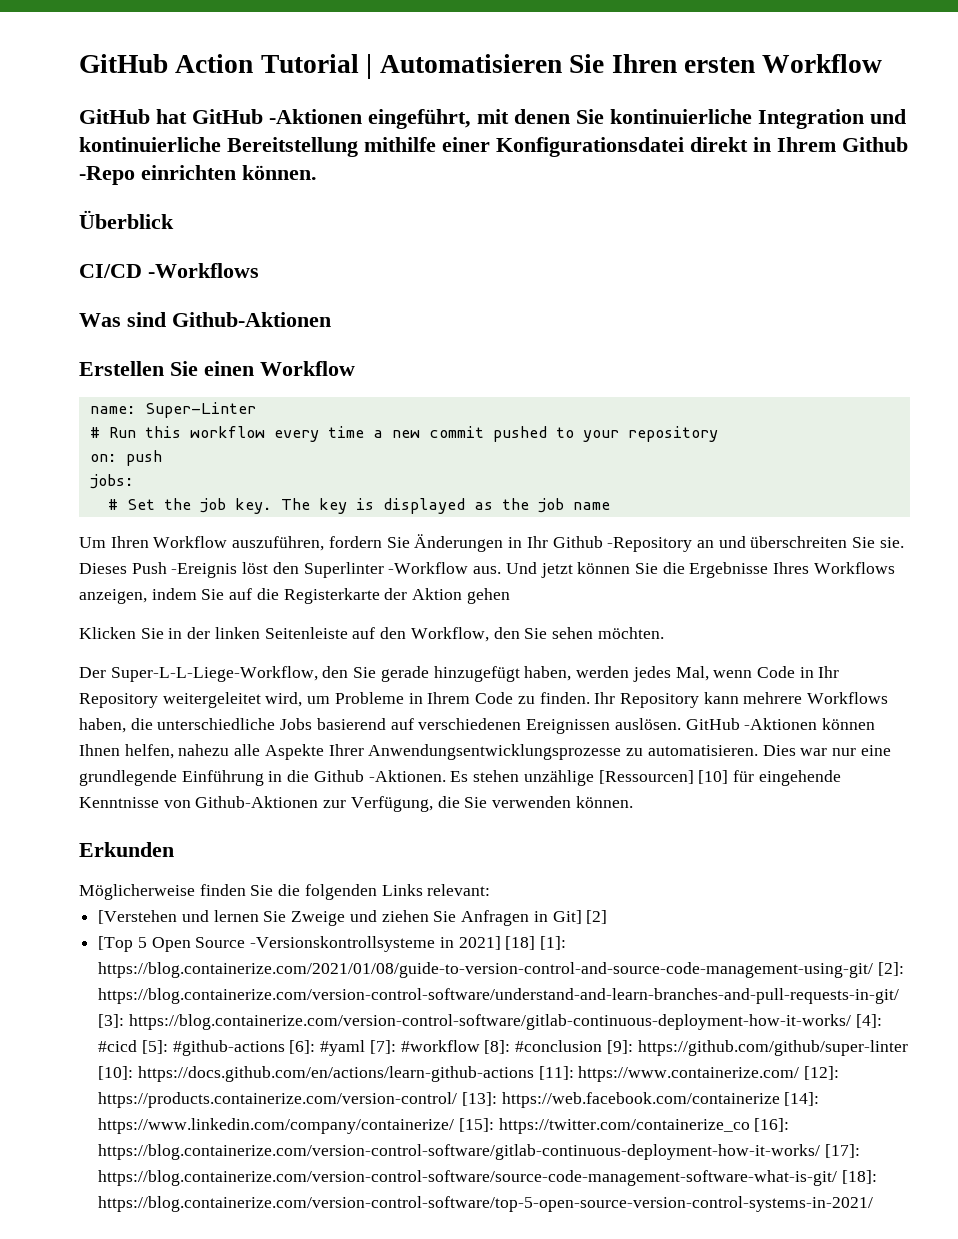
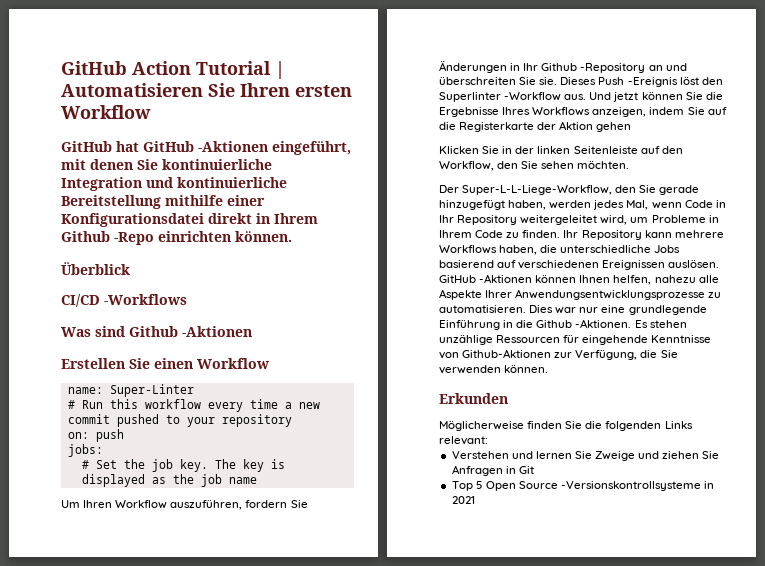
- Was sind Github-Aktionen
+ Was sind Github -Aktionen
- Es stehen unzählige [Ressourcen] [10] für eingehende Kenntnisse von Github-Aktionen zur Verfügung, die Sie verwenden können.
+ Es stehen unzählige Ressourcen für eingehende Kenntnisse von Github-Aktionen zur Verfügung, die Sie verwenden können.
- [Verstehen und lernen Sie Zweige und ziehen Sie Anfragen in Git] [2]
- [Top 5 Open Source -Versionskontrollsysteme in 2021] [18] [1]: https://blog.containerize.com/2021/01/08/guide-to-version-control-and-source-code-management-using-git/ [2]: https://blog.containerize.com/version-control-software/understand-and-learn-branches-and-pull-requests-in-git/ [3]: https://blog.containerize.com/version-control-software/gitlab-continuous-deployment-how-it-works/ [4]: #cicd [5]: #github-actions [6]: #yaml [7]: #workflow [8]: #conclusion [9]: https://github.com/github/super-linter [10]: https://docs.github.com/en/actions/learn-github-actions [11]: https://www.containerize.com/ [12]: https://products.containerize.com/version-control/ [13]: https://web.facebook.com/containerize [14]: https://www.linkedin.com/company/containerize/ [15]: https://twitter.com/containerize_co [16]: https://blog.containerize.com/version-control-software/gitlab-continuous-deployment-how-it-works/ [17]: https://blog.containerize.com/version-control-software/source-code-management-software-what-is-git/ [18]: https://blog.containerize.com/version-control-software/top-5-open-source-version-control-systems-in-2021/
+ Verstehen und lernen Sie Zweige und ziehen Sie Anfragen in Git
+ Top 5 Open Source -Versionskontrollsysteme in 2021

